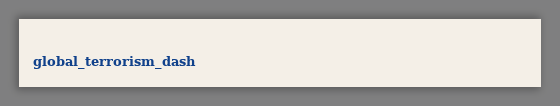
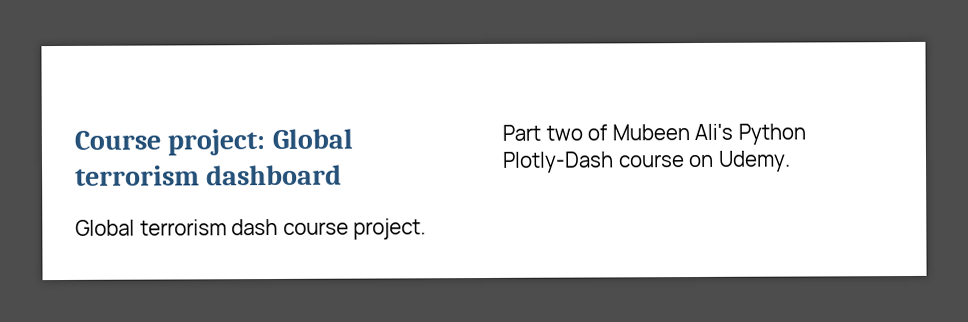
- global_terrorism_dash
+ Course project: Global terrorism dashboard
+ Global terrorism dash course project. Part two of Mubeen Ali's Python Plotly-Dash course on Udemy.

